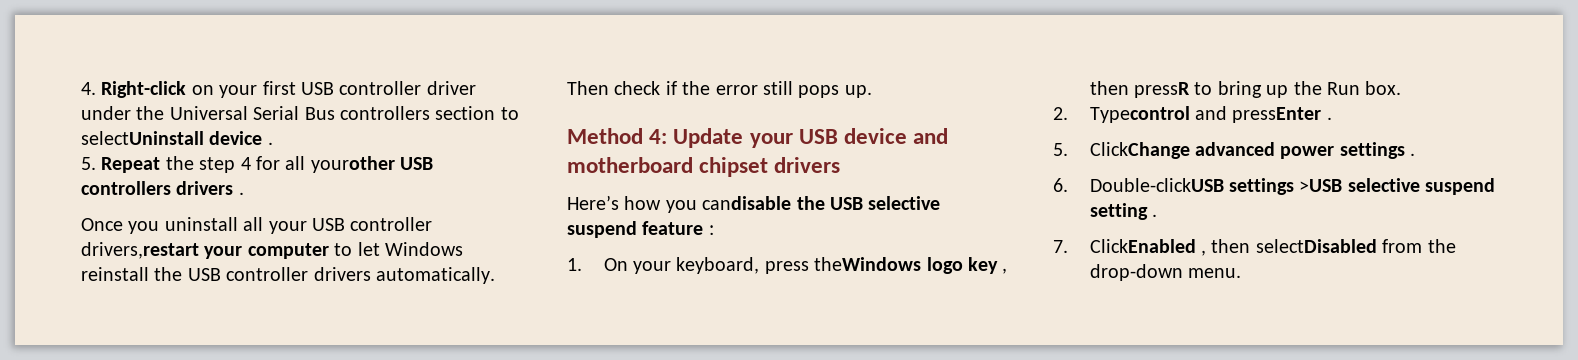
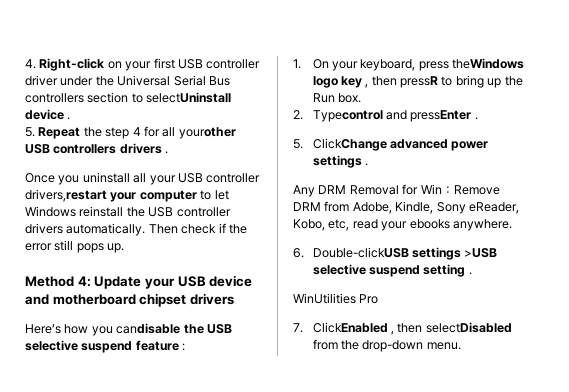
+ Any DRM Removal for Win：Remove DRM from Adobe, Kindle, Sony eReader, Kobo, etc, read your ebooks anywhere.
+ WinUtilities Pro

